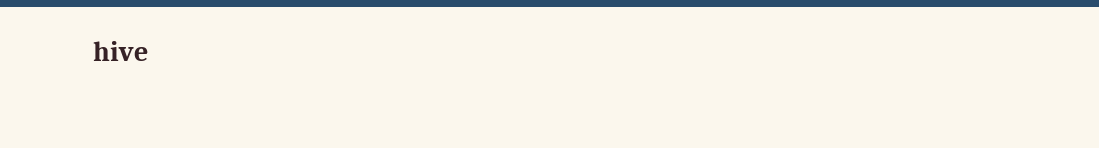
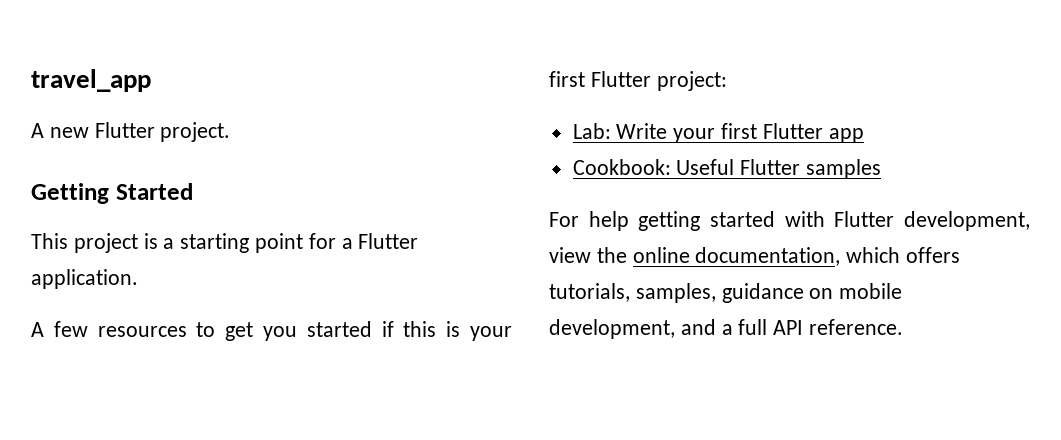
- hive
+ travel_app
+ A new Flutter project.
+ Getting Started
+ This project is a starting point for a Flutter application.
+ A few resources to get you started if this is your first Flutter project:
+ Lab: Write your first Flutter app
+ Cookbook: Useful Flutter samples
+ For help getting started with Flutter development, view the online documentation, which offers tutorials, samples, guidance on mobile development, and a full API reference.

